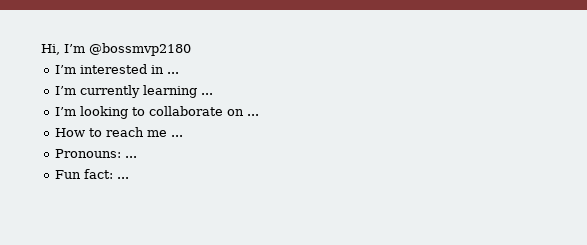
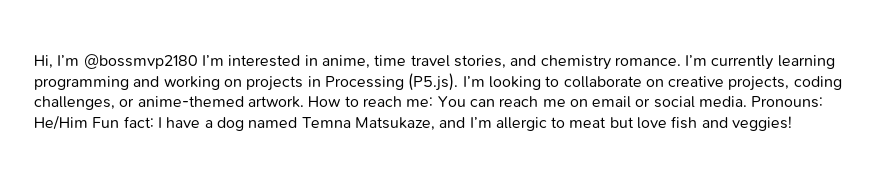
- Hi, I’m @bossmvp2180
- I’m interested in ...
- I’m currently learning ...
- I’m looking to collaborate on ...
- How to reach me ...
- Pronouns: ...
- Fun fact: ...
+ Hi, I’m @bossmvp2180 I’m interested in anime, time travel stories, and chemistry romance. I’m currently learning programming and working on projects in Processing (P5.js). I’m looking to collaborate on creative projects, coding challenges, or anime-themed artwork. How to reach me: You can reach me on email or social media. Pronouns: He/Him Fun fact: I have a dog named Temna Matsukaze, and I’m allergic to meat but love fish and veggies!

